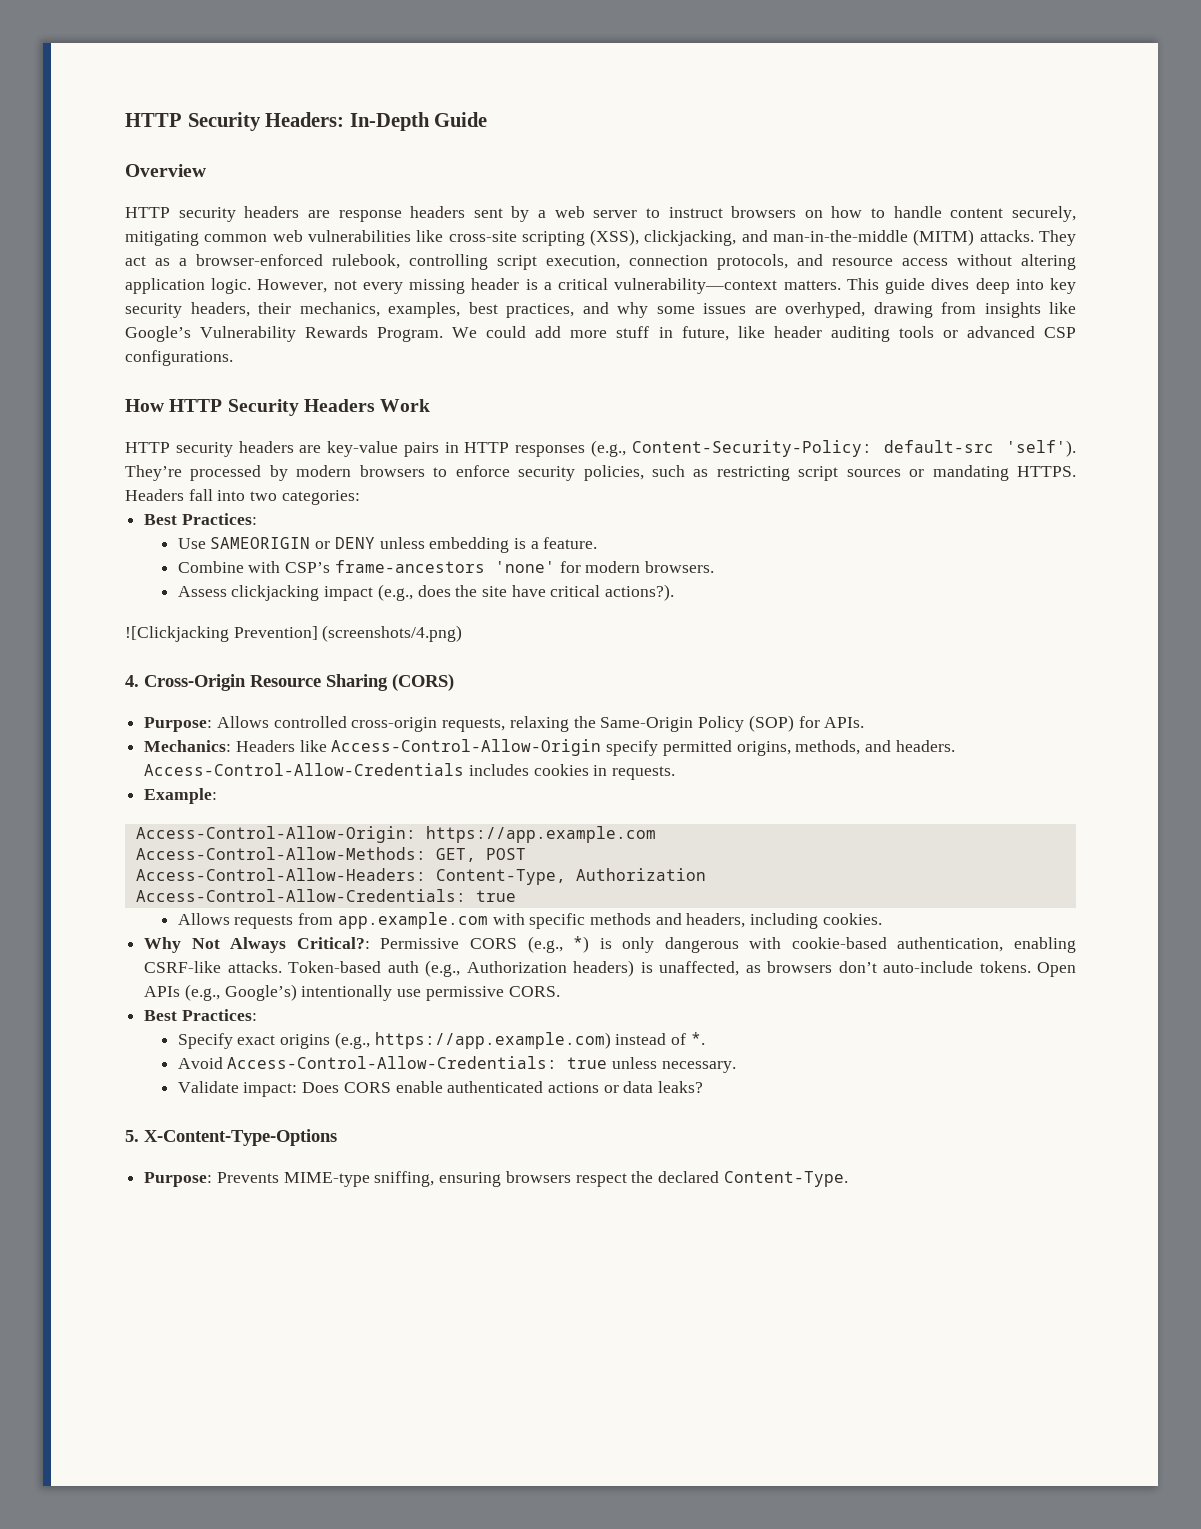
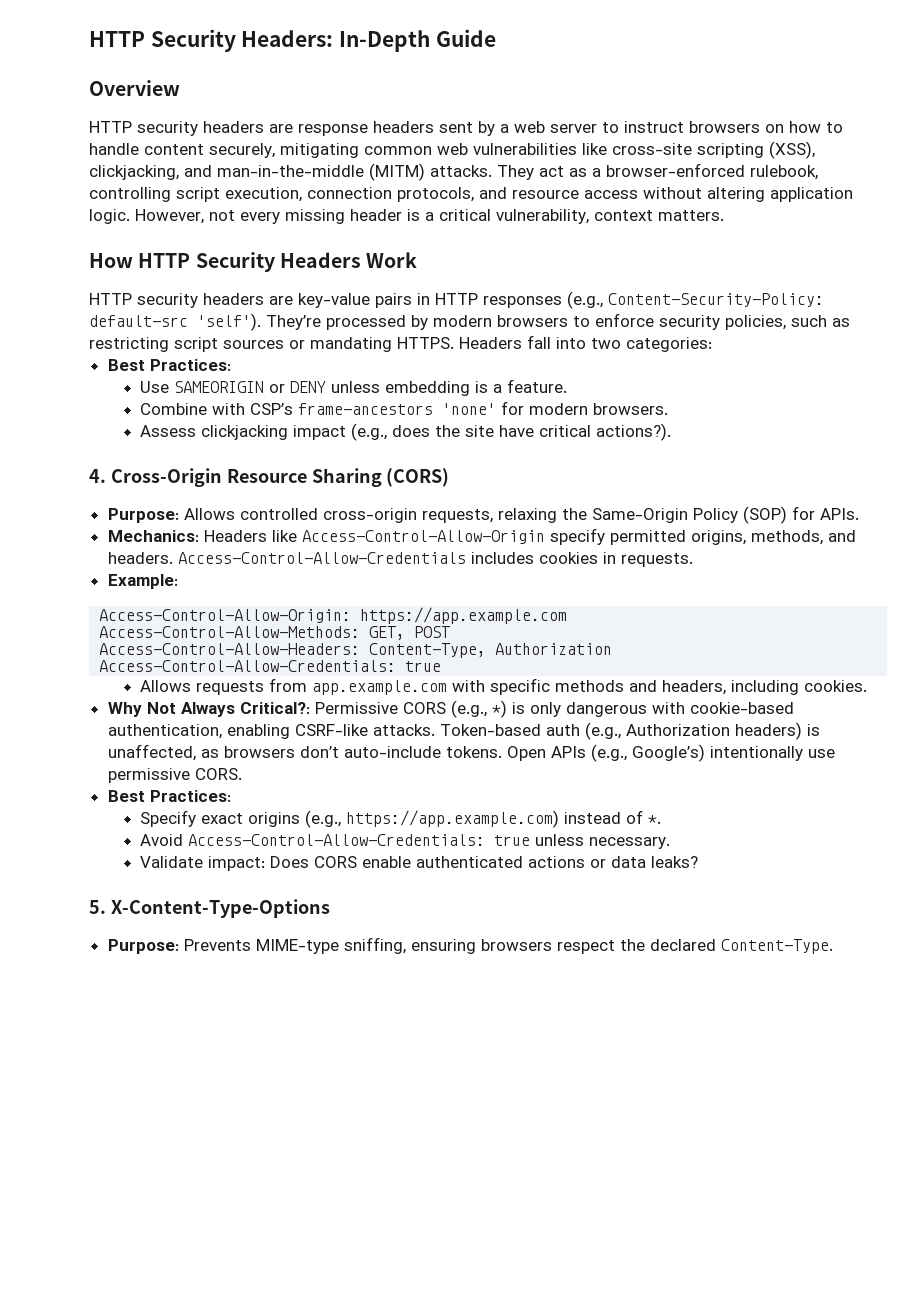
- However, not every missing header is a critical vulnerability—context matters. This guide dives deep into key security headers, their mechanics, examples, best practices, and why some issues are overhyped, drawing from insights like Google’s Vulnerability Rewards Program. We could add more stuff in future, like header auditing tools or advanced CSP configurations.
+ However, not every missing header is a critical vulnerability, context matters.
- ![Clickjacking Prevention] (screenshots/4.png)

